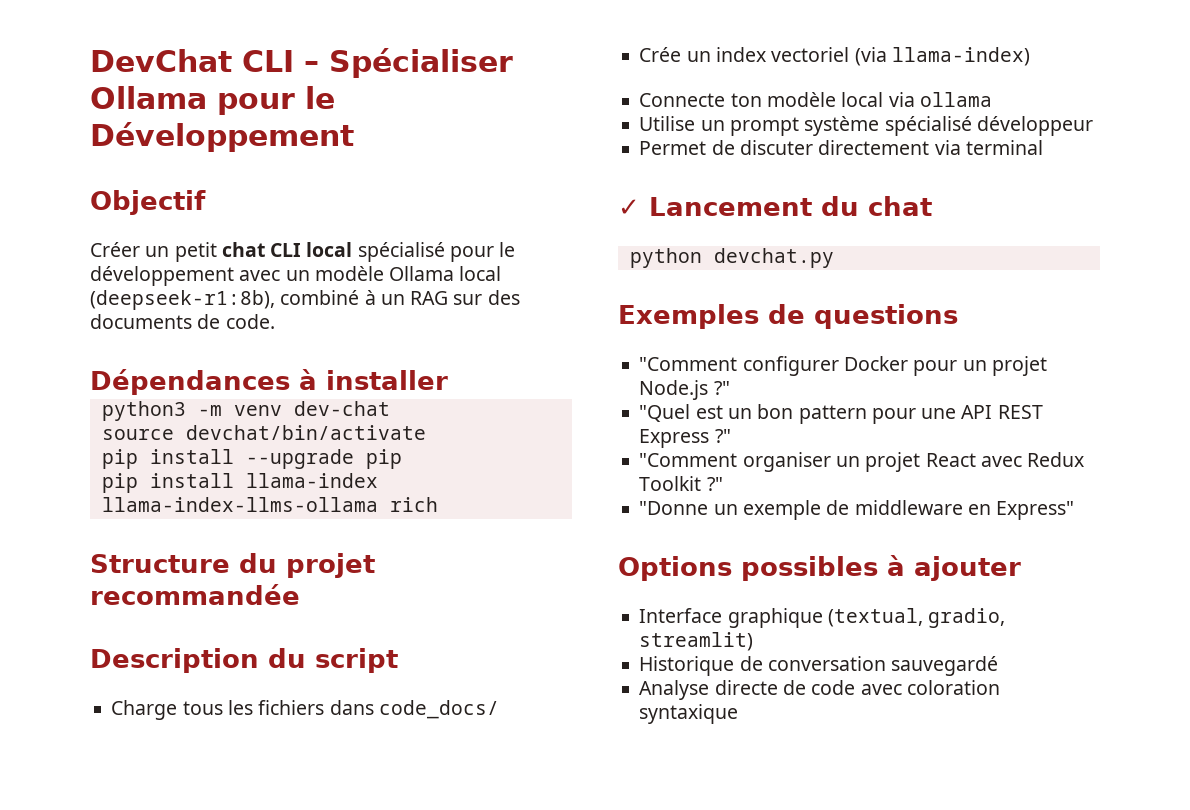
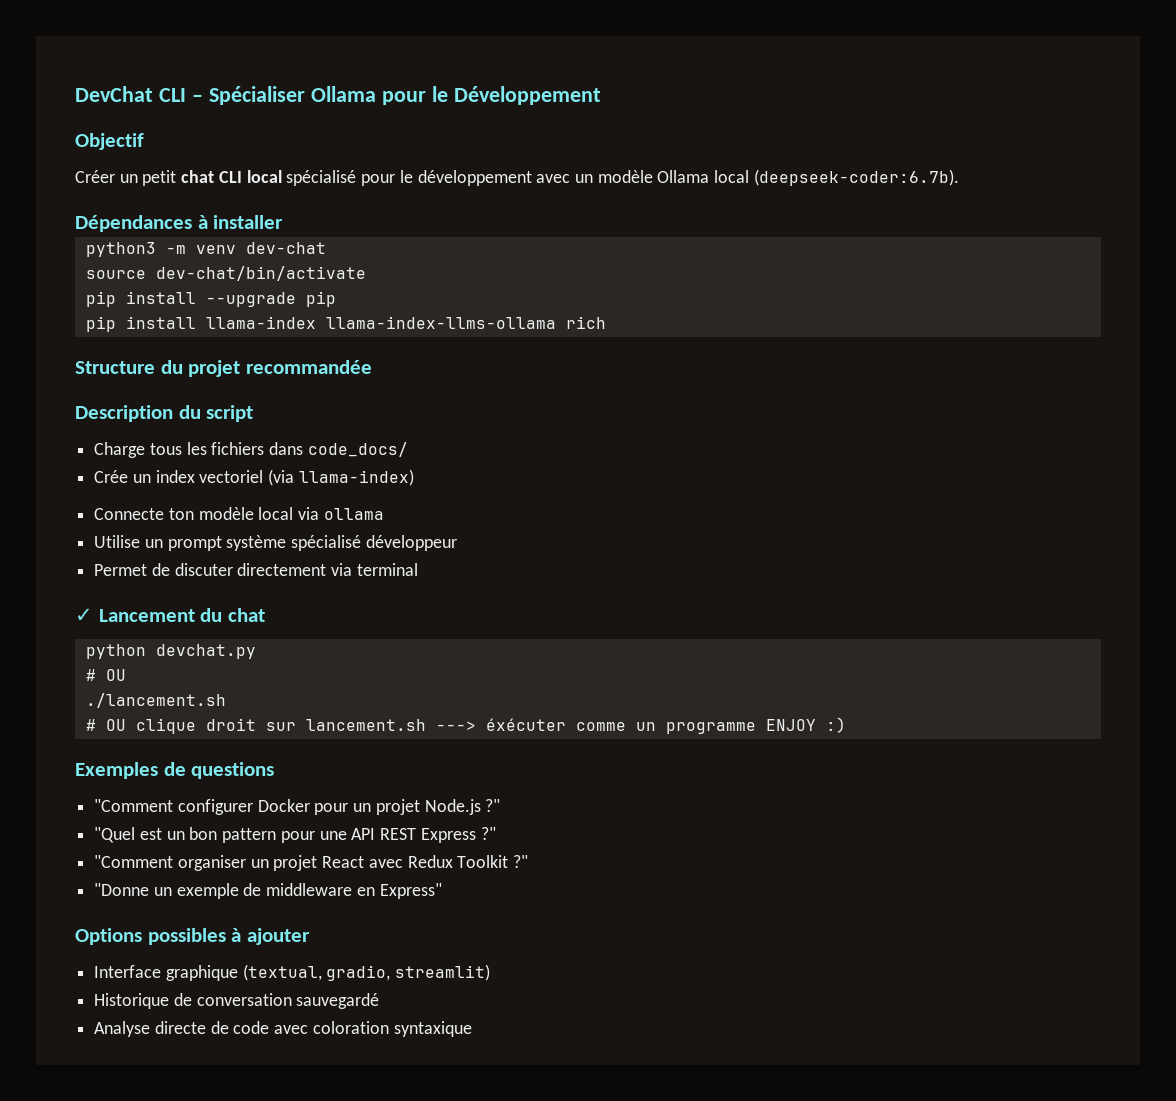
- Créer un petit chat CLI local spécialisé pour le développement avec un modèle Ollama local (deepseek-r1:8b), combiné à un RAG sur des documents de code.
+ Créer un petit chat CLI local spécialisé pour le développement avec un modèle Ollama local (deepseek-coder:6.7b).
- source devchat/bin/activate
+ source dev-chat/bin/activate
  python devchat.py
+ # OU
+ ./lancement.sh
+ # OU clique droit sur lancement.sh ---> éxécuter comme un programme ENJOY :)

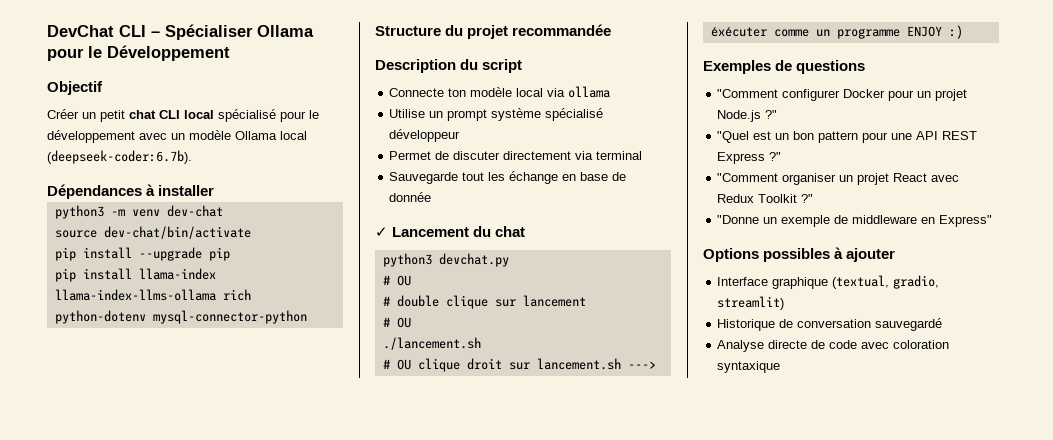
- pip install llama-index llama-index-llms-ollama rich
+ pip install llama-index llama-index-llms-ollama rich python-dotenv mysql-connector-python
- Charge tous les fichiers dans code_docs/
- Crée un index vectoriel (via llama-index)
+ Sauvegarde tout les échange en base de donnée
- python devchat.py
+ python3 devchat.py
+ # double clique sur lancement
+ # OU

